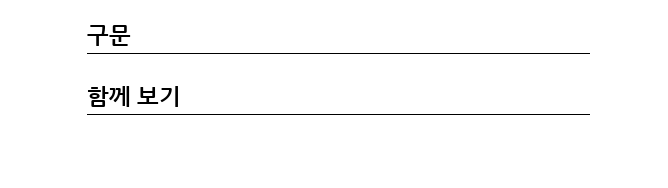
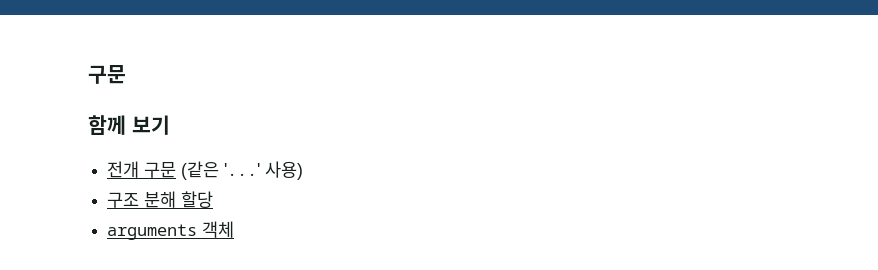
+ 전개 구문 (같은 '...' 사용)
+ 구조 분해 할당
+ arguments 객체

